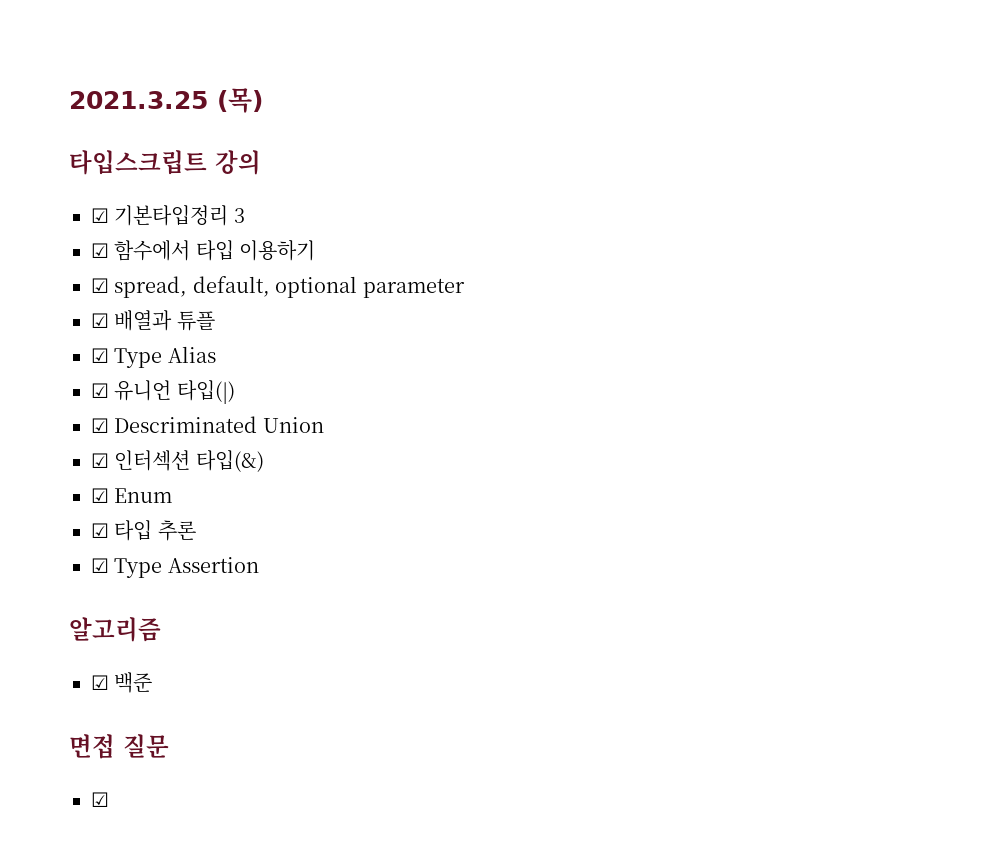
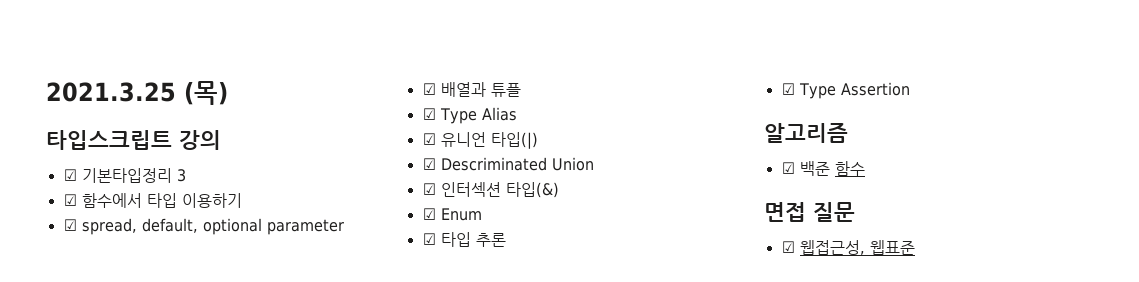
- ☑ 백준
+ ☑ 백준 함수
  면접 질문
- ☑
+ ☑ 웹접근성, 웹표준

